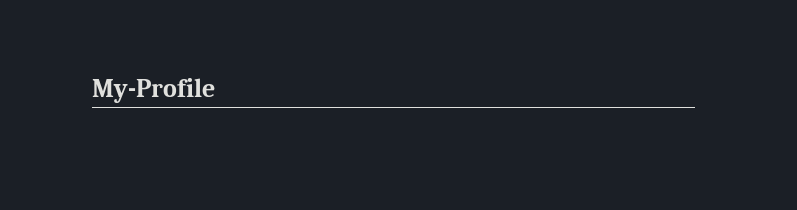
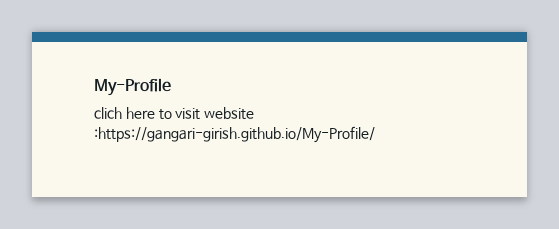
+ clich here to visit website :https://gangari-girish.github.io/My-Profile/

